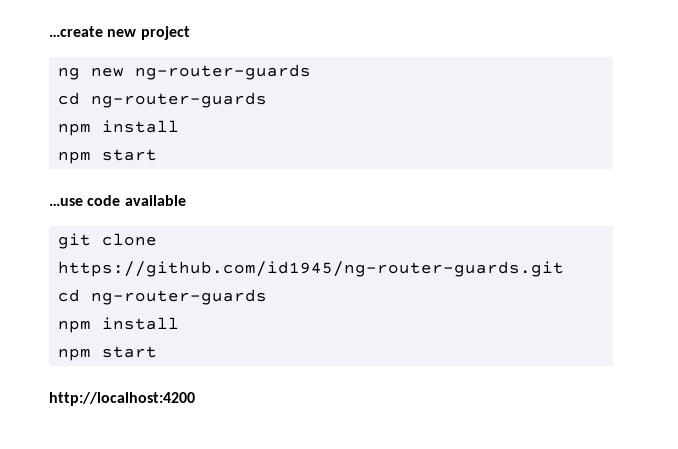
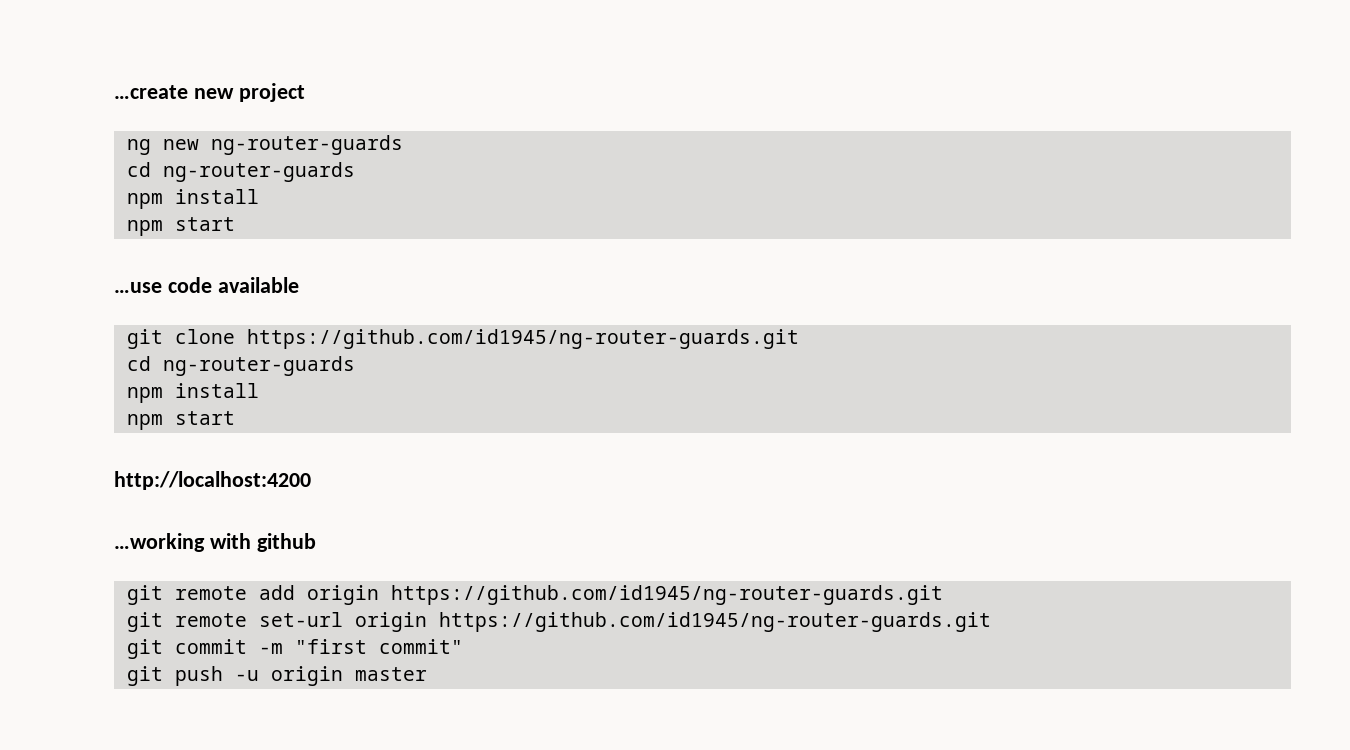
+ …working with github
+ git remote add origin https://github.com/id1945/ng-router-guards.git
+ git remote set-url origin https://github.com/id1945/ng-router-guards.git
+ git commit -m "first commit"
+ git push -u origin master

